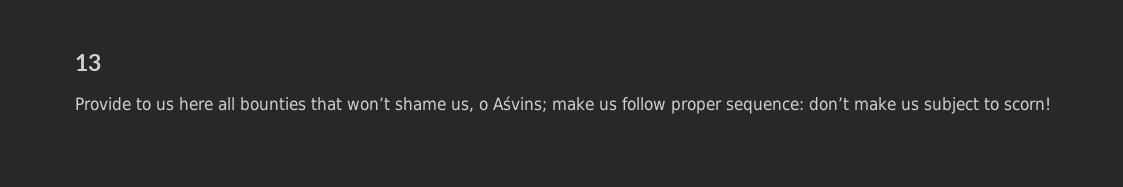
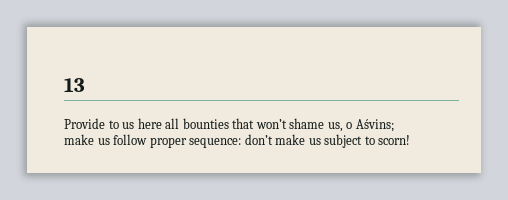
- Provide to us here all bounties that won’t shame us, o Aśvins; make us follow proper sequence: don’t make us subject to scorn!
+ Provide to us here all bounties that won’t shame us, o Aśvins;
+ make us follow proper sequence: don’t make us subject to scorn!

